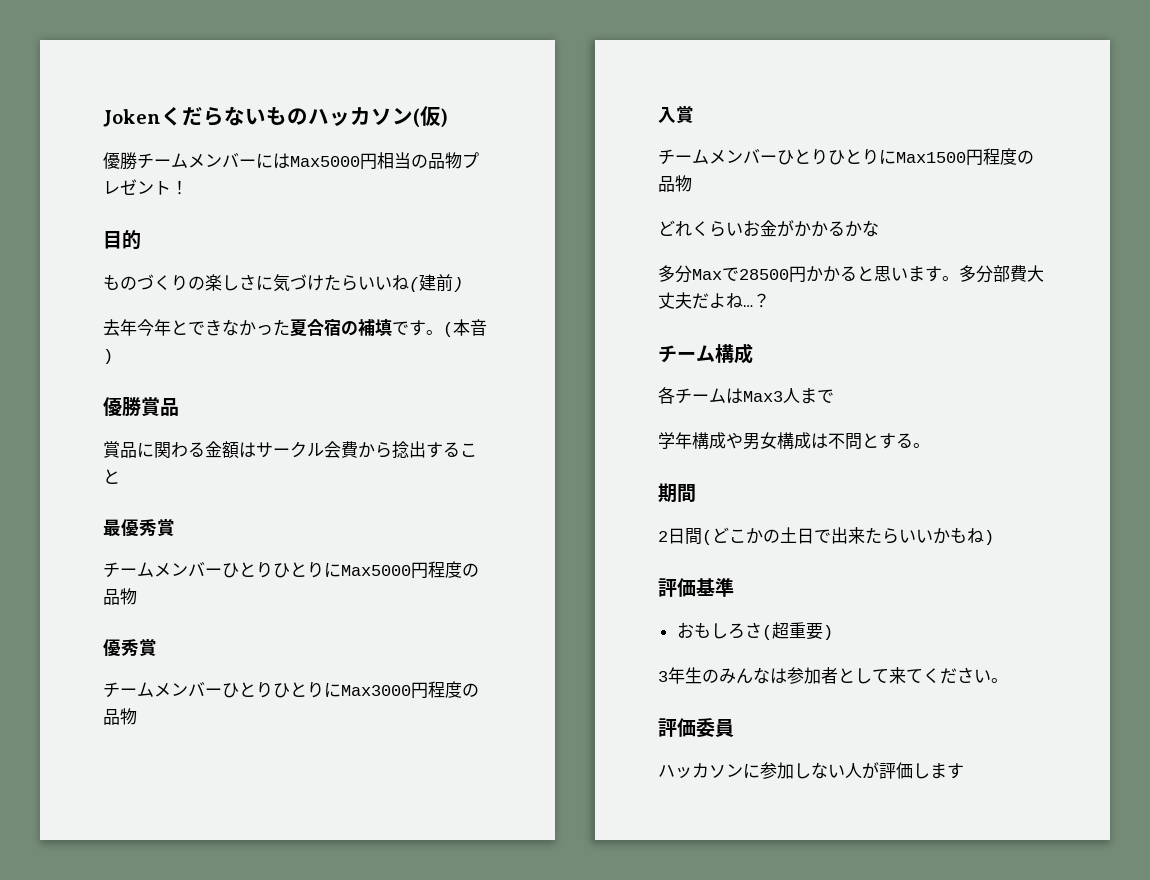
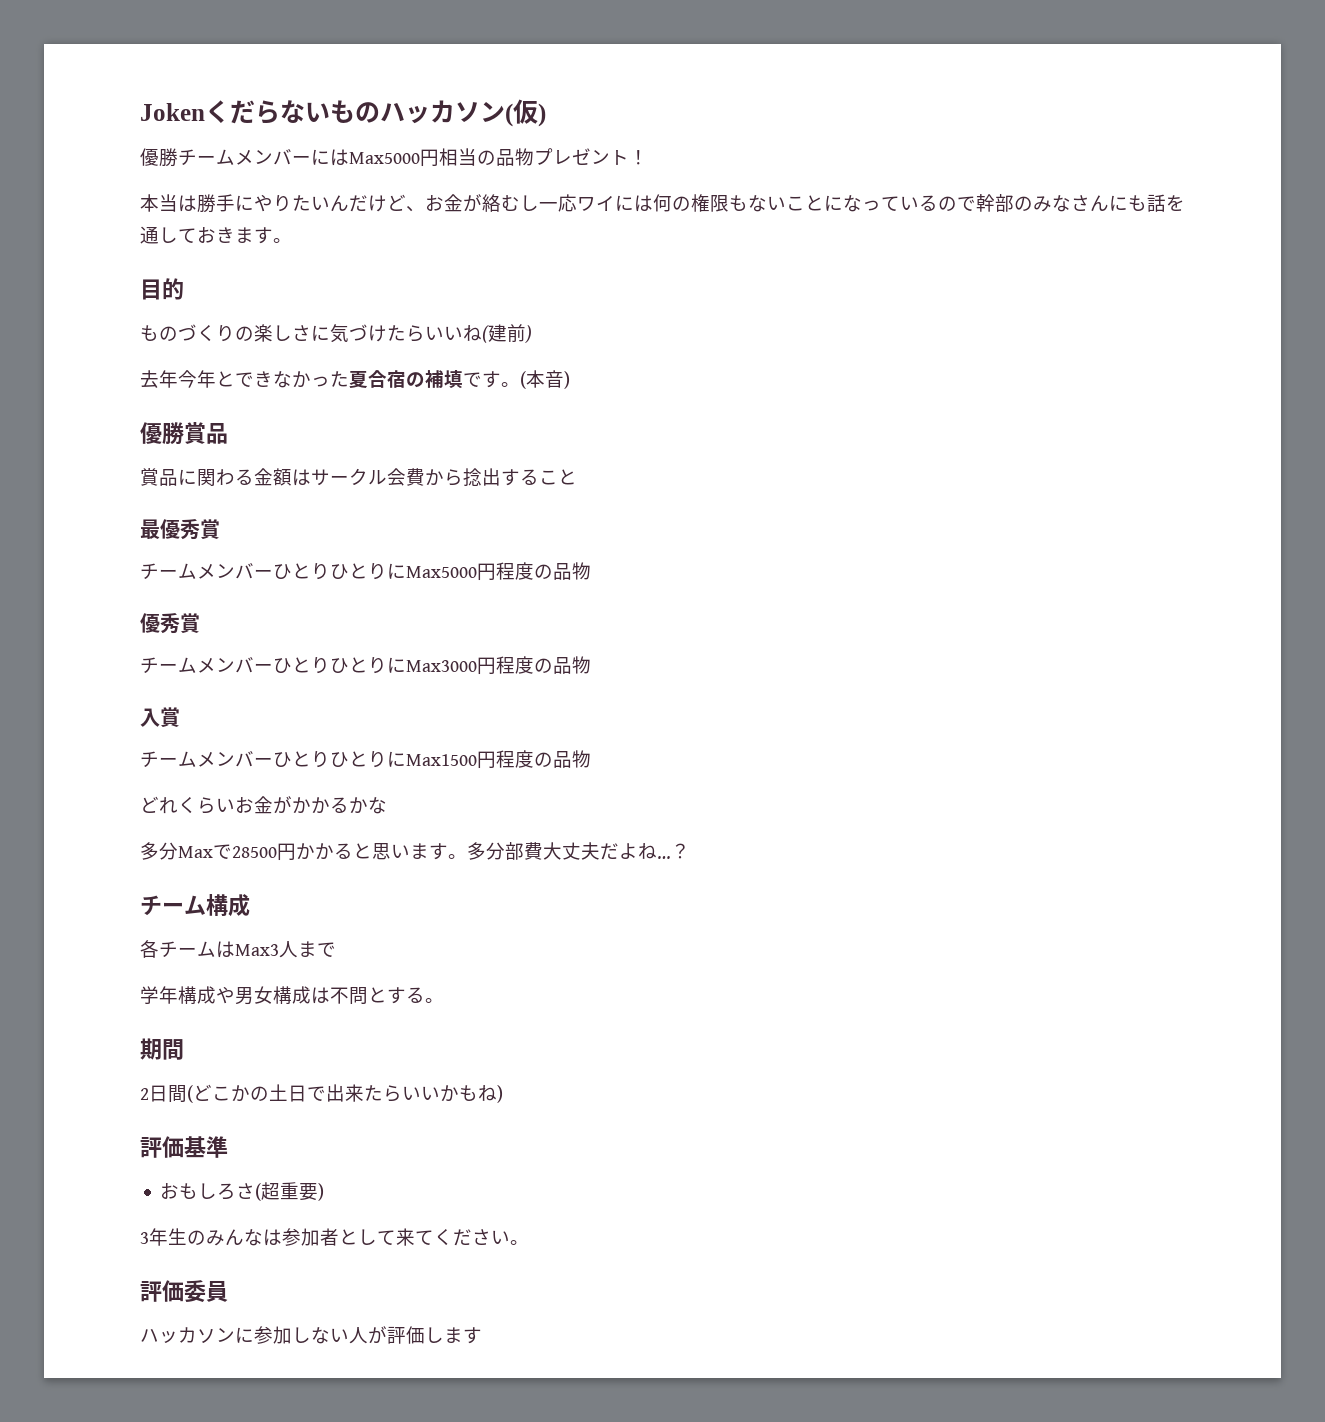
+ 本当は勝手にやりたいんだけど、お金が絡むし一応ワイには何の権限もないことになっているので幹部のみなさんにも話を通しておきます。

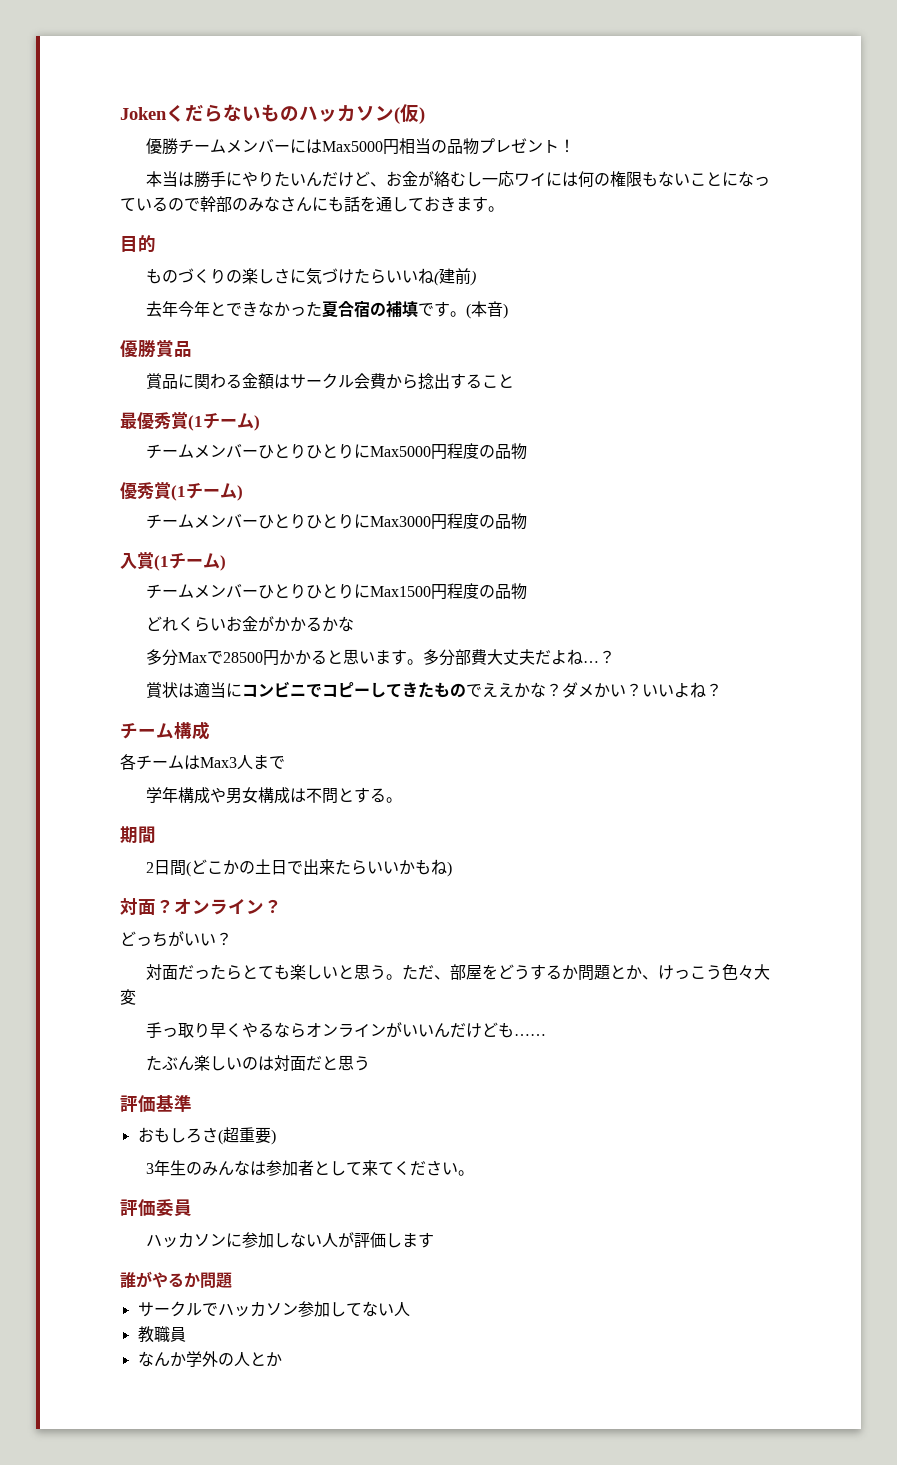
- 最優秀賞
+ 最優秀賞(1チーム)
  チームメンバーひとりひとりにMax5000円程度の品物
- 優秀賞
+ 優秀賞(1チーム)
- 入賞
+ 入賞(1チーム)
+ 賞状は適当にコンビニでコピーしてきたものでええかな？ダメかい？いいよね？
+ 対面？オンライン？
+ どっちがいい？
+ 対面だったらとても楽しいと思う。ただ、部屋をどうするか問題とか、けっこう色々大変
+ 手っ取り早くやるならオンラインがいいんだけども……
+ たぶん楽しいのは対面だと思う
+ 誰がやるか問題
+ サークルでハッカソン参加してない人
+ 教職員
+ なんか学外の人とか

